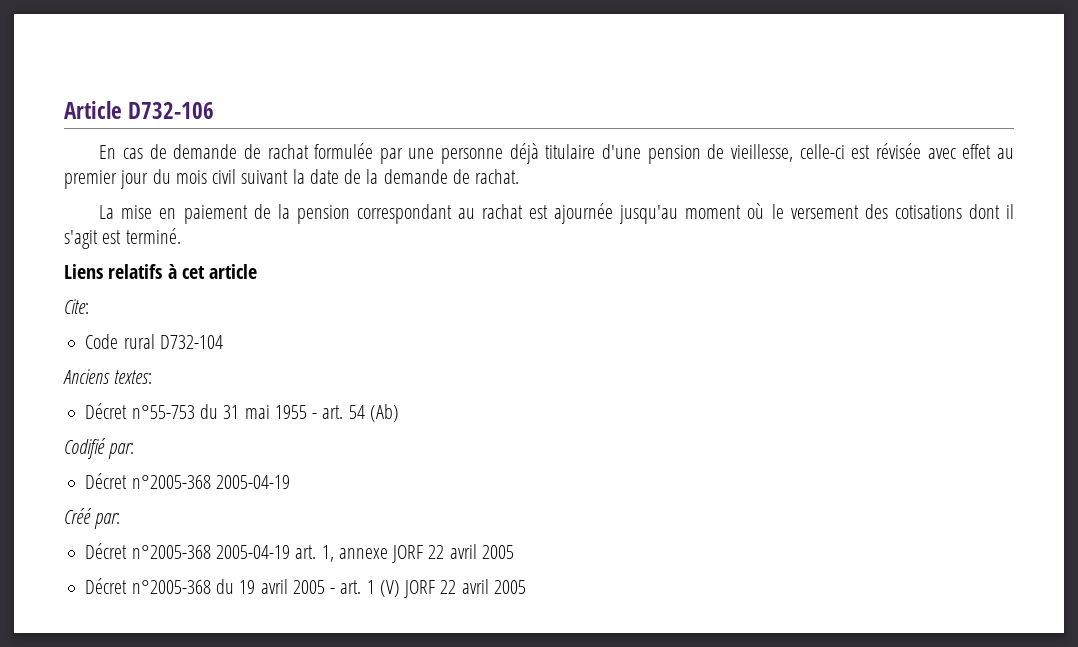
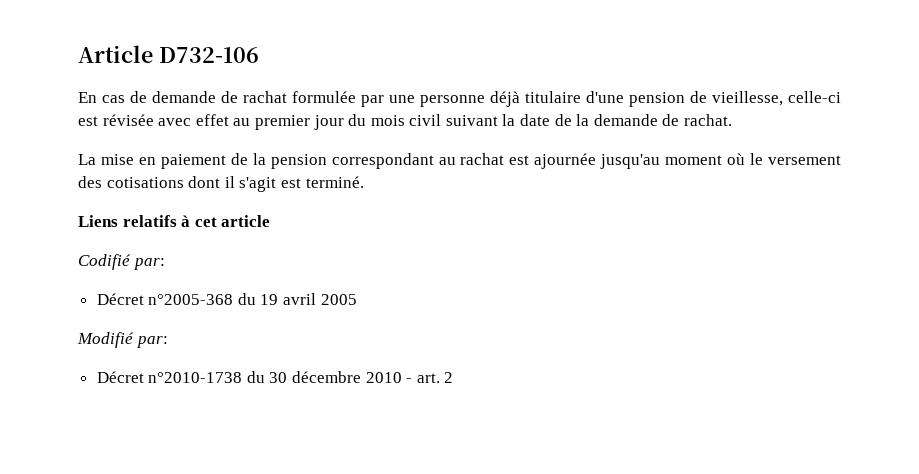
- Cite:
- Code rural D732-104
- Anciens textes:
- Décret n°55-753 du 31 mai 1955 - art. 54 (Ab)
  Codifié par:
- Décret n°2005-368 2005-04-19
- Créé par:
- Décret n°2005-368 2005-04-19 art. 1, annexe JORF 22 avril 2005
- Décret n°2005-368 du 19 avril 2005 - art. 1 (V) JORF 22 avril 2005
+ Décret n°2005-368 du 19 avril 2005
+ Modifié par:
+ Décret n°2010-1738 du 30 décembre 2010 - art. 2

